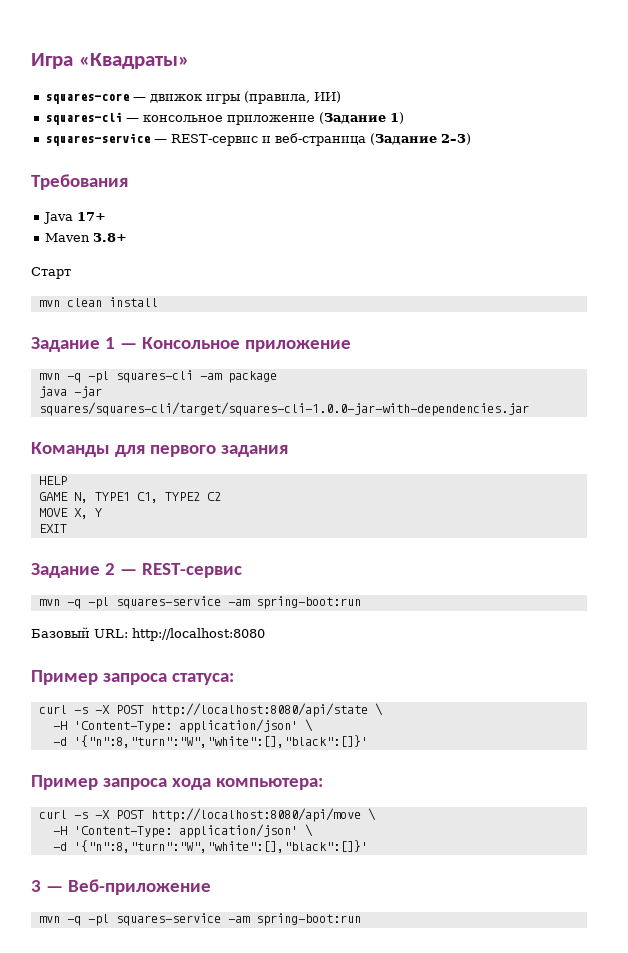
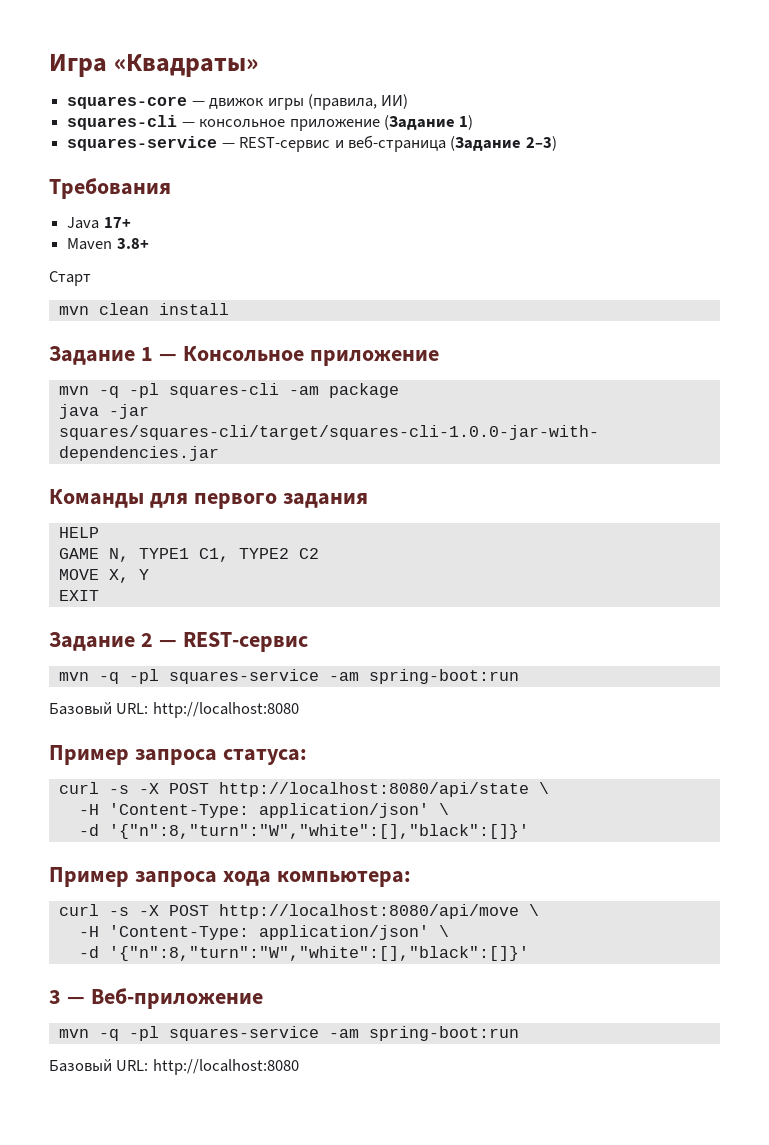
  3 — Веб-приложение
  mvn -q -pl squares-service -am spring-boot:run
+ Базовый URL: http://localhost:8080

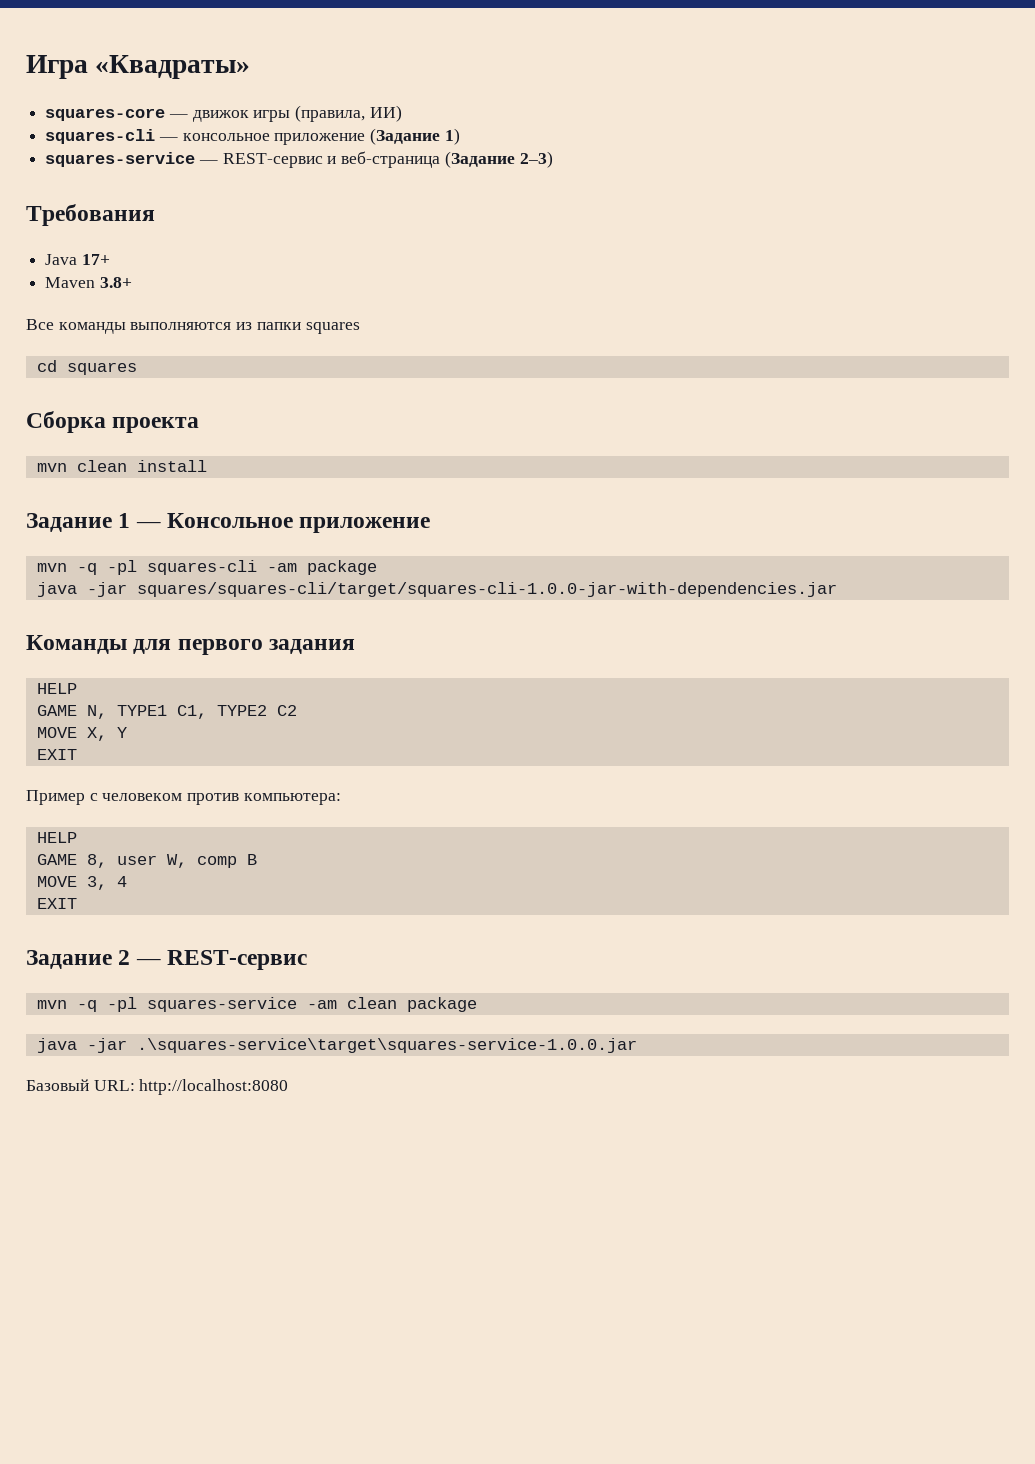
- Старт
+ Все команды выполняются из папки squares
+ cd squares
+ Сборка проекта
+ Пример с человеком против компьютера:
+ HELP
+ GAME 8, user W, comp B
+ MOVE 3, 4
+ EXIT
  Задание 2 — REST-сервис
- mvn -q -pl squares-service -am spring-boot:run
- Базовый URL: http://localhost:8080
- Пример запроса статуса:
- curl -s -X POST http://localhost:8080/api/state \
- -H 'Content-Type: application/json' \
- -d '{"n":8,"turn":"W","white":[],"black":[]}'
- Пример запроса хода компьютера:
- curl -s -X POST http://localhost:8080/api/move \
- -H 'Content-Type: application/json' \
- -d '{"n":8,"turn":"W","white":[],"black":[]}'
- 3 — Веб-приложение
- mvn -q -pl squares-service -am spring-boot:run
+ mvn -q -pl squares-service -am clean package
+ java -jar .\squares-service\target\squares-service-1.0.0.jar

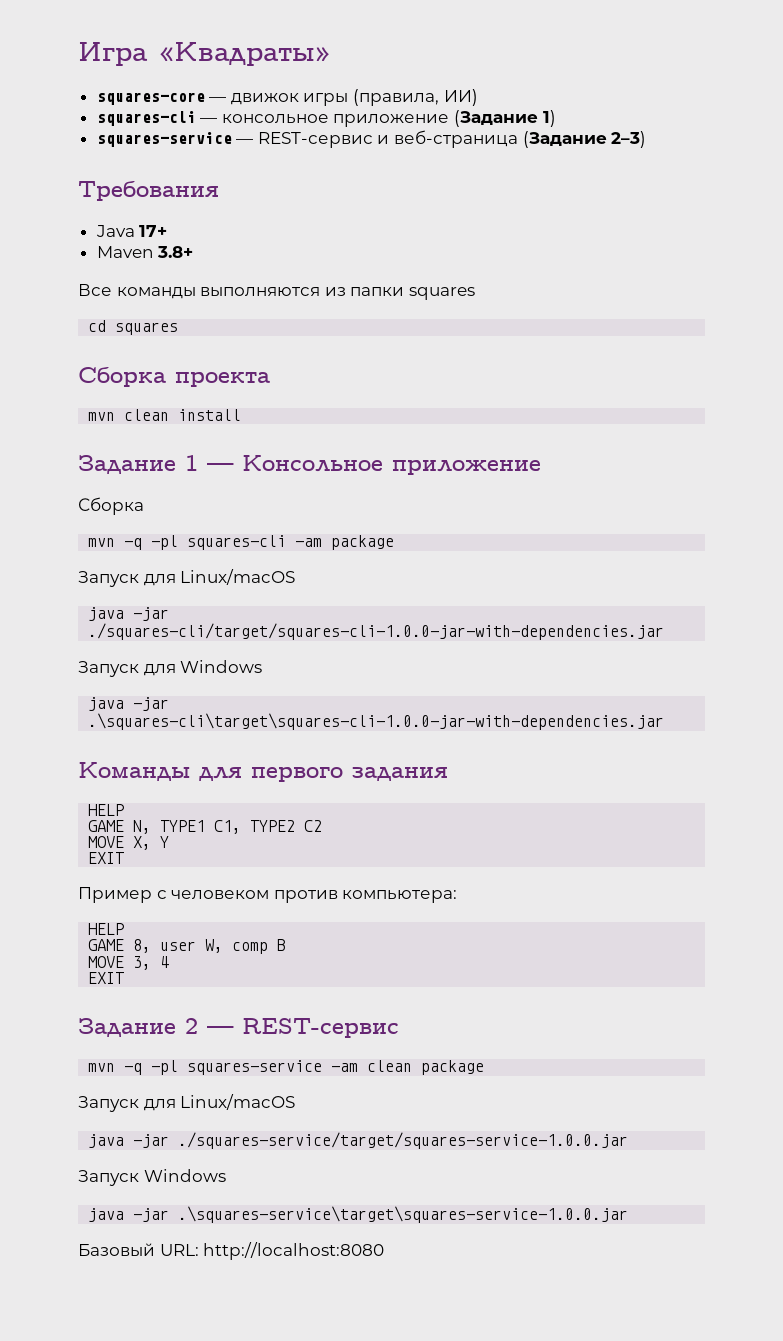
  Задание 1 — Консольное приложение
+ Сборка
  mvn -q -pl squares-cli -am package
- java -jar squares/squares-cli/target/squares-cli-1.0.0-jar-with-dependencies.jar
+ Запуск для Linux/macOS
+ java -jar ./squares-cli/target/squares-cli-1.0.0-jar-with-dependencies.jar
+ Запуск для Windows
+ java -jar .\squares-cli\target\squares-cli-1.0.0-jar-with-dependencies.jar
  mvn -q -pl squares-service -am clean package
+ Запуск для Linux/macOS
+ java -jar ./squares-service/target/squares-service-1.0.0.jar
+ Запуск Windows

